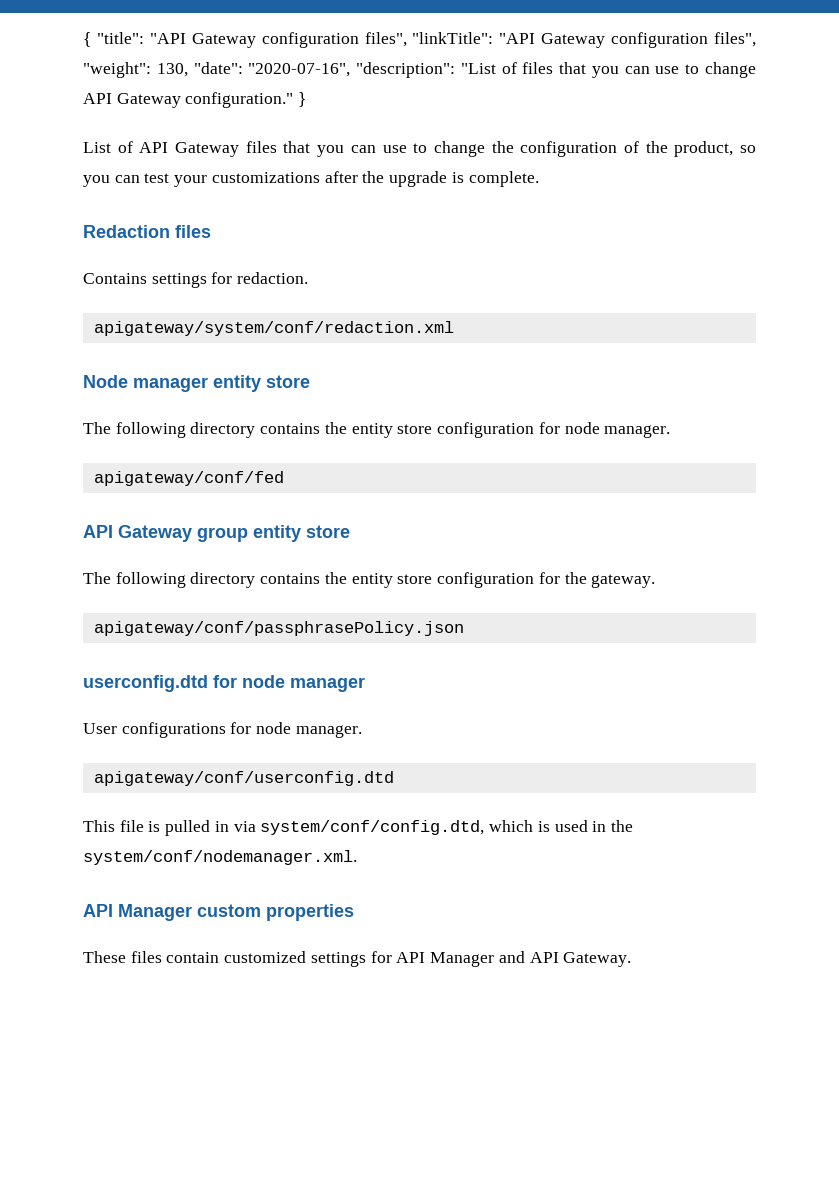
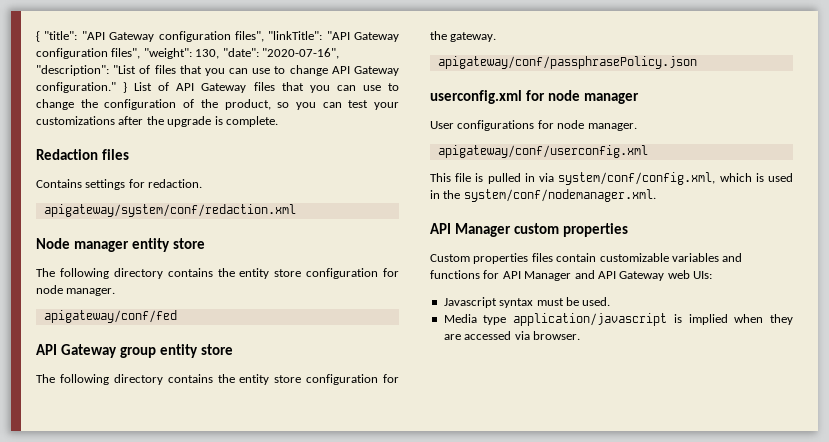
- }
- List of API Gateway files that you can use to change the configuration of the product, so you can test your customizations after the upgrade is complete.
+ } List of API Gateway files that you can use to change the configuration of the product, so you can test your customizations after the upgrade is complete.
- userconfig.dtd for node manager
+ userconfig.xml for node manager
- apigateway/conf/userconfig.dtd
+ apigateway/conf/userconfig.xml
- This file is pulled in via system/conf/config.dtd, which is used in the system/conf/nodemanager.xml.
+ This file is pulled in via system/conf/config.xml, which is used in the system/conf/nodemanager.xml.
- These files contain customized settings for API Manager and API Gateway.
+ Custom properties files contain customizable variables and functions for API Manager and API Gateway web UIs:
+ Javascript syntax must be used.
+ Media type application/javascript is implied when they are accessed via browser.

